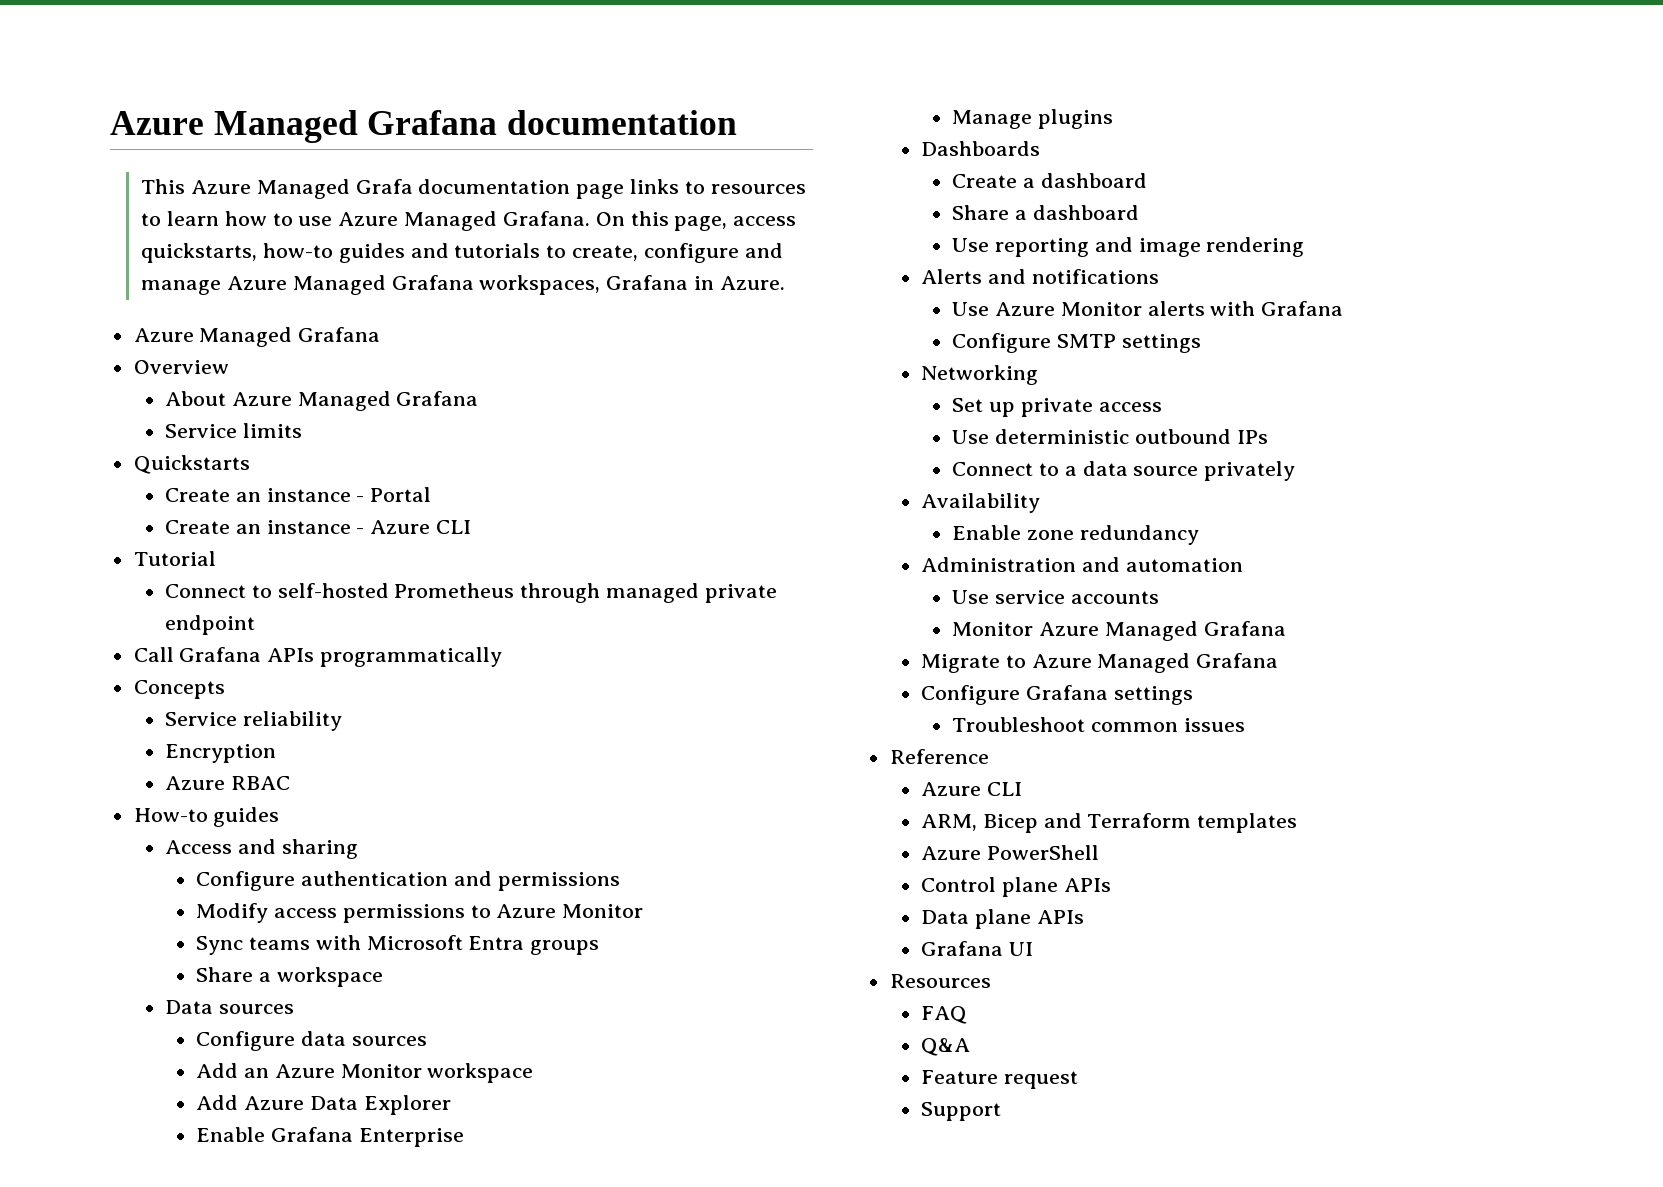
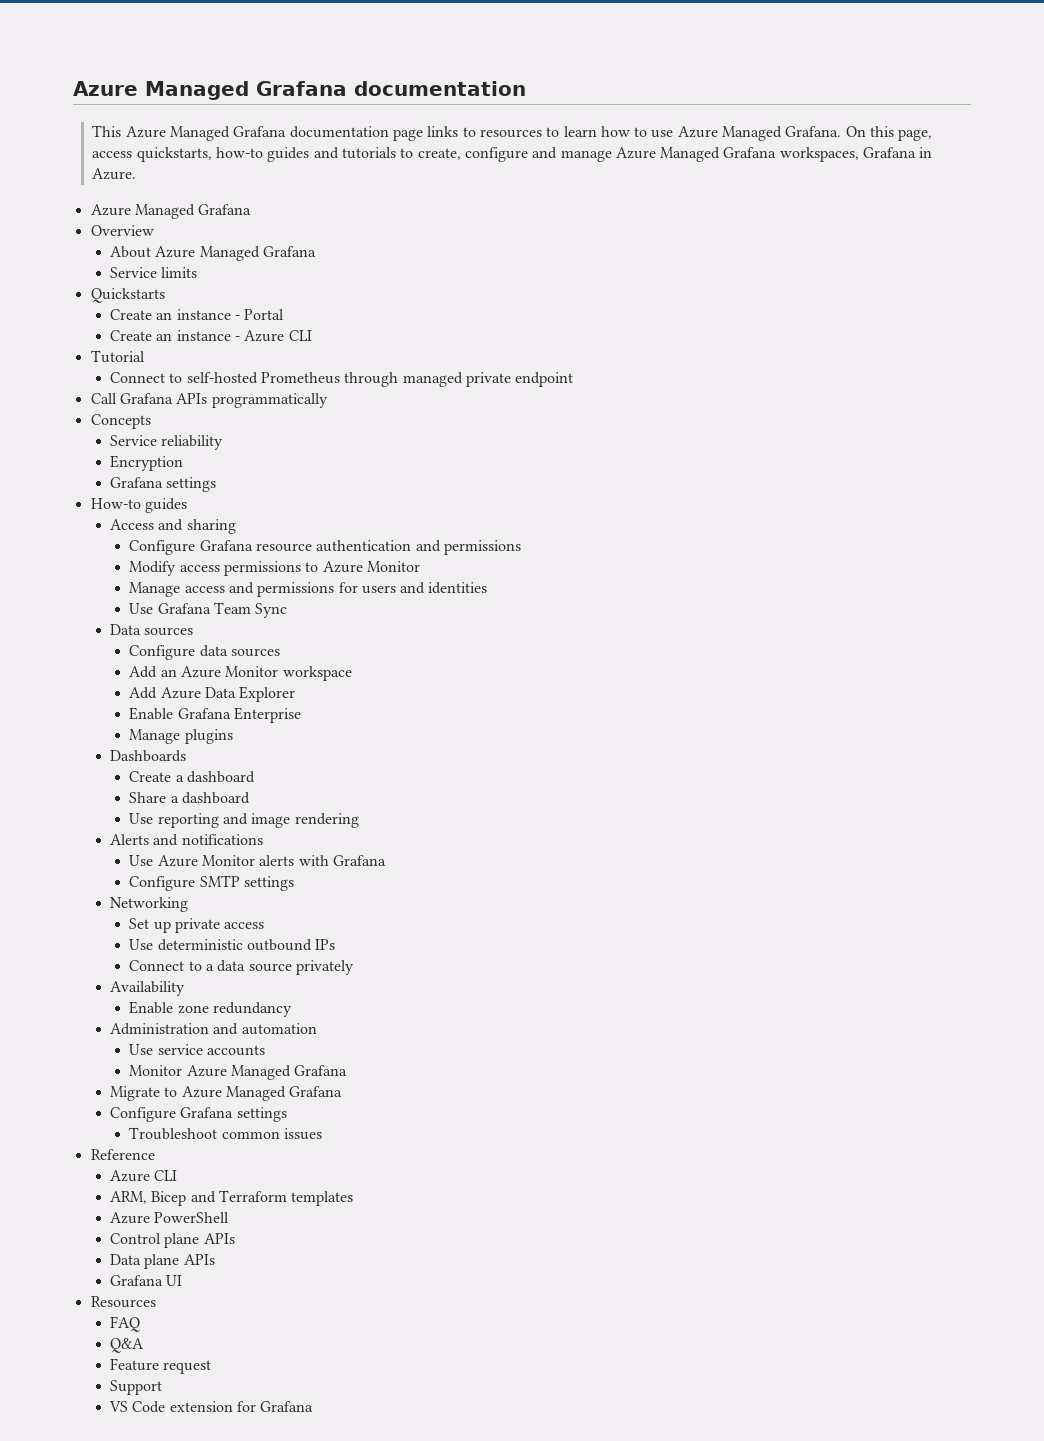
- This Azure Managed Grafa documentation page links to resources to learn how to use Azure Managed Grafana.
+ This Azure Managed Grafana documentation page links to resources to learn how to use Azure Managed Grafana.
  Encryption
- Azure RBAC
+ Grafana settings
- Configure authentication and permissions
+ Configure Grafana resource authentication and permissions
- Sync teams with Microsoft Entra groups
- Share a workspace
+ Manage access and permissions for users and identities
+ Use Grafana Team Sync
+ VS Code extension for Grafana

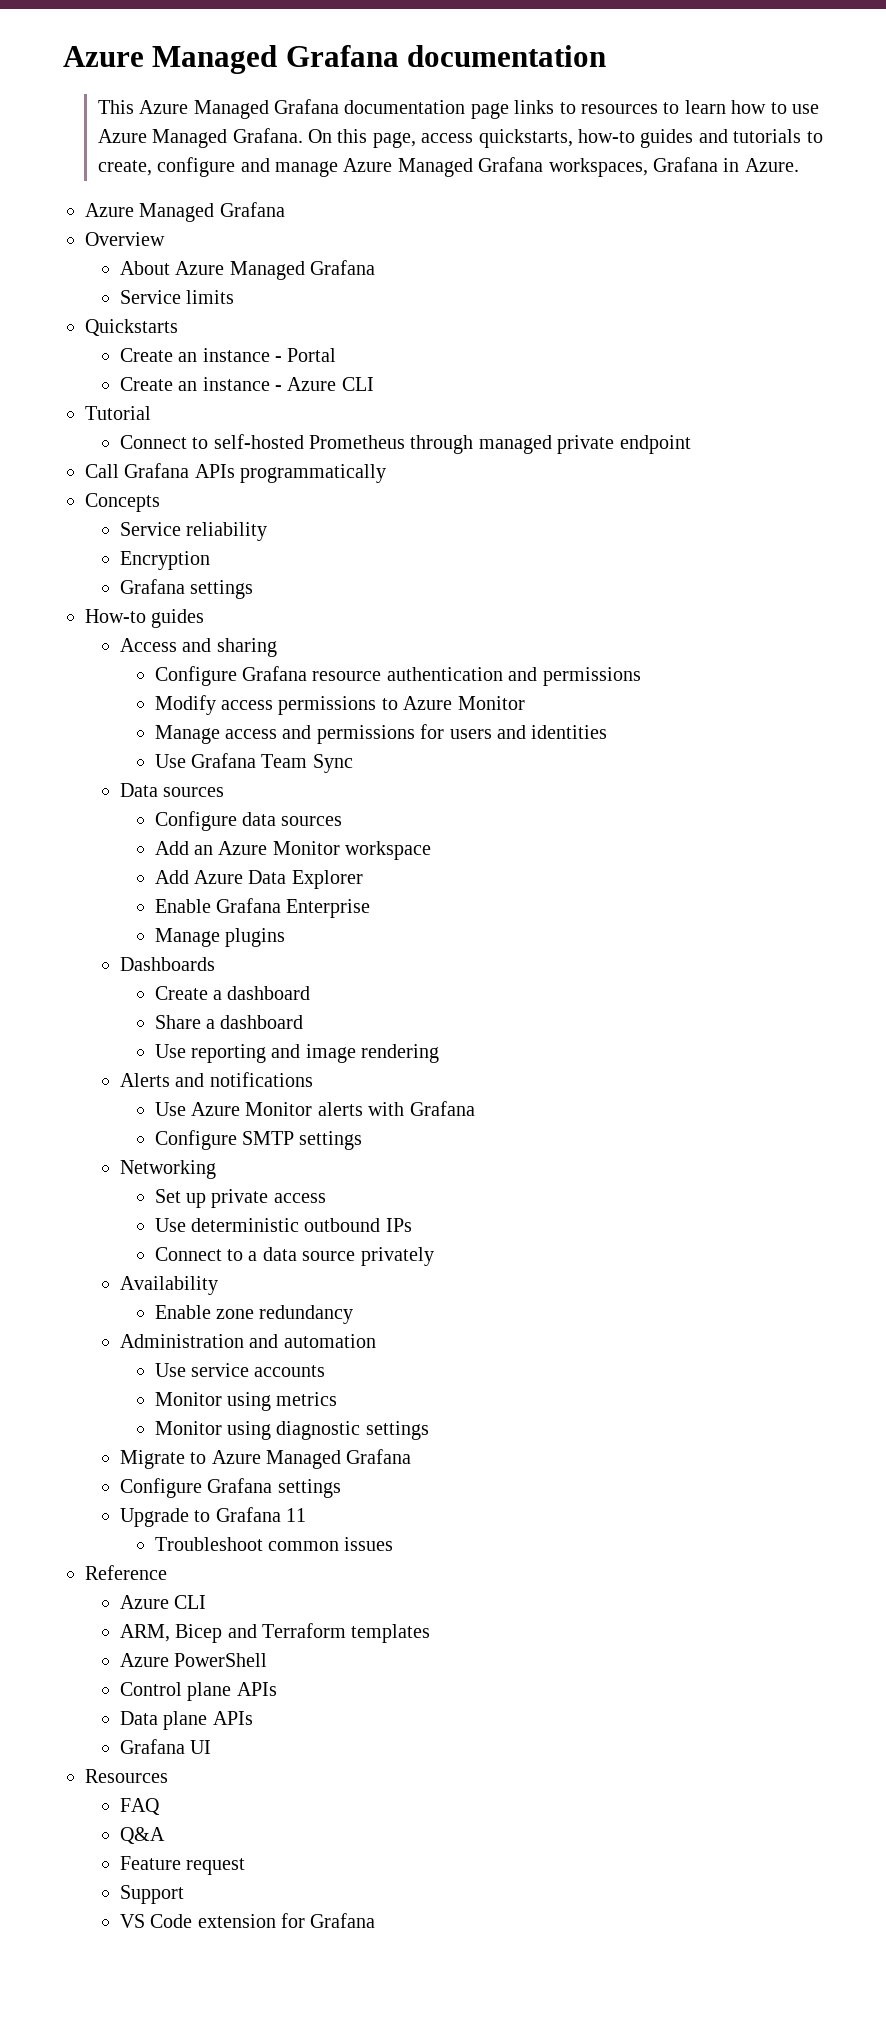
- Monitor Azure Managed Grafana
+ Monitor using metrics
+ Monitor using diagnostic settings
+ Upgrade to Grafana 11

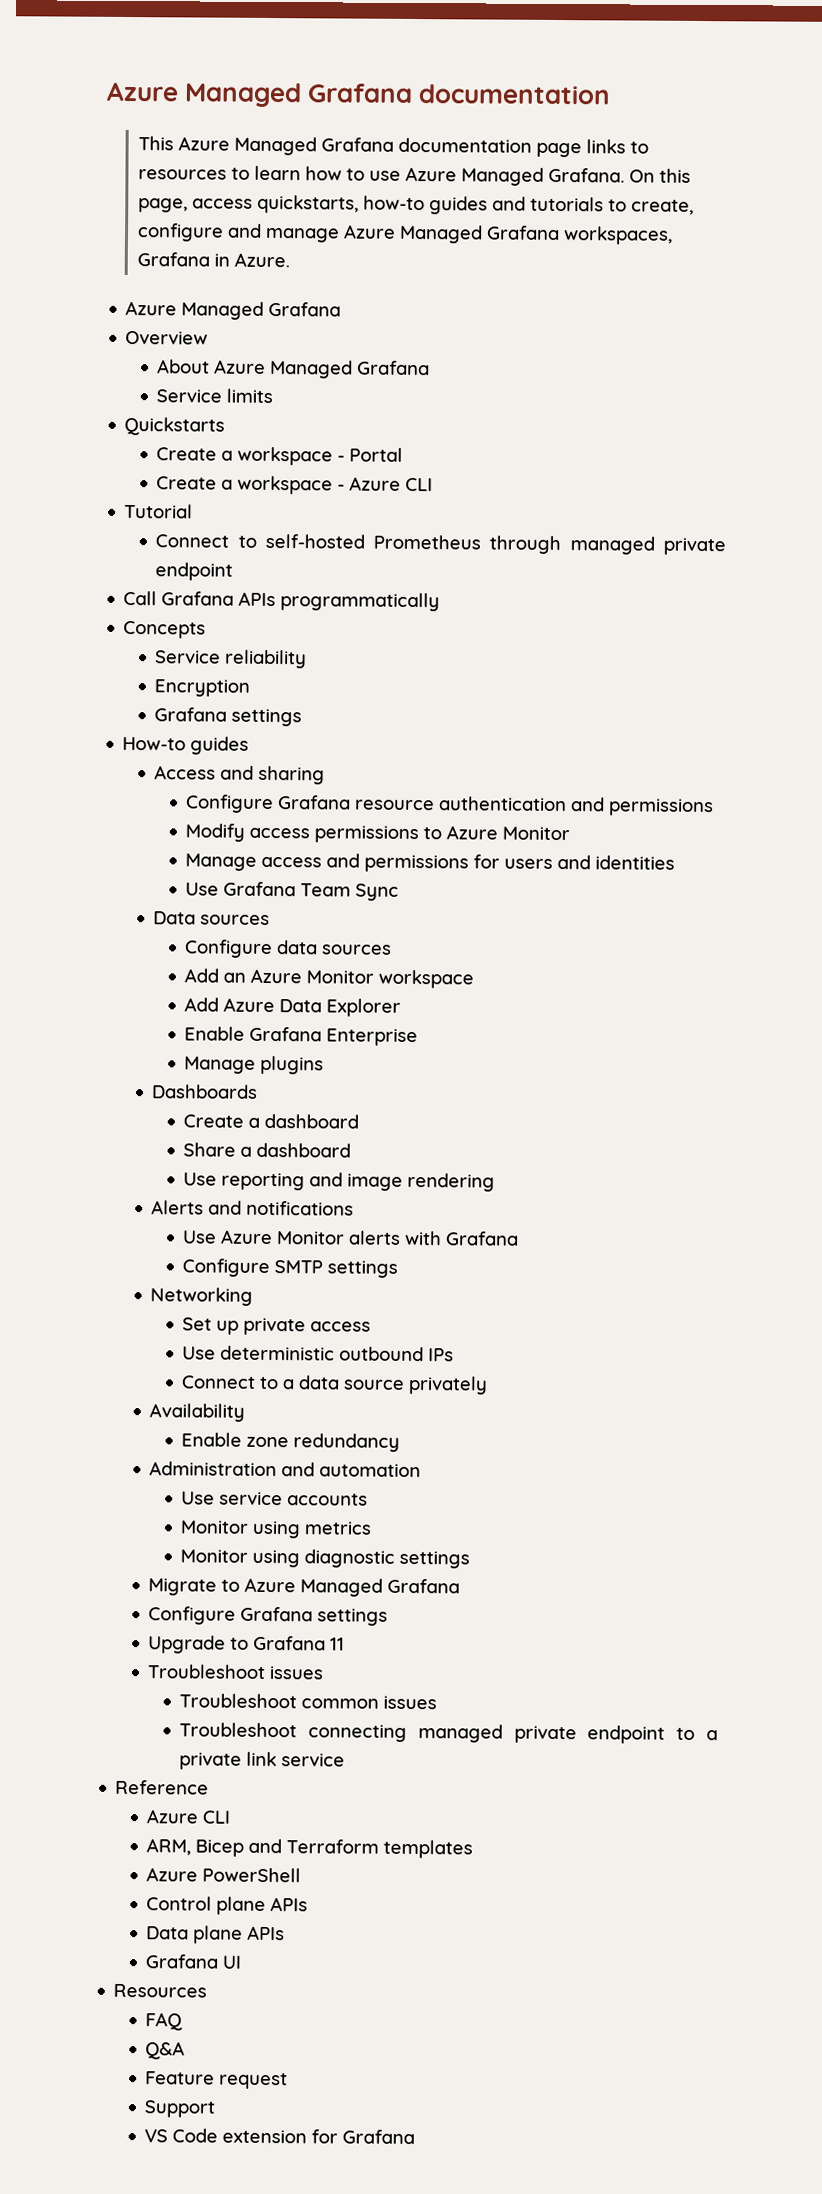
- Create an instance - Portal
+ Create a workspace - Portal
- Create an instance - Azure CLI
+ Create a workspace - Azure CLI
+ Troubleshoot issues
+ Troubleshoot connecting managed private endpoint to a private link service

